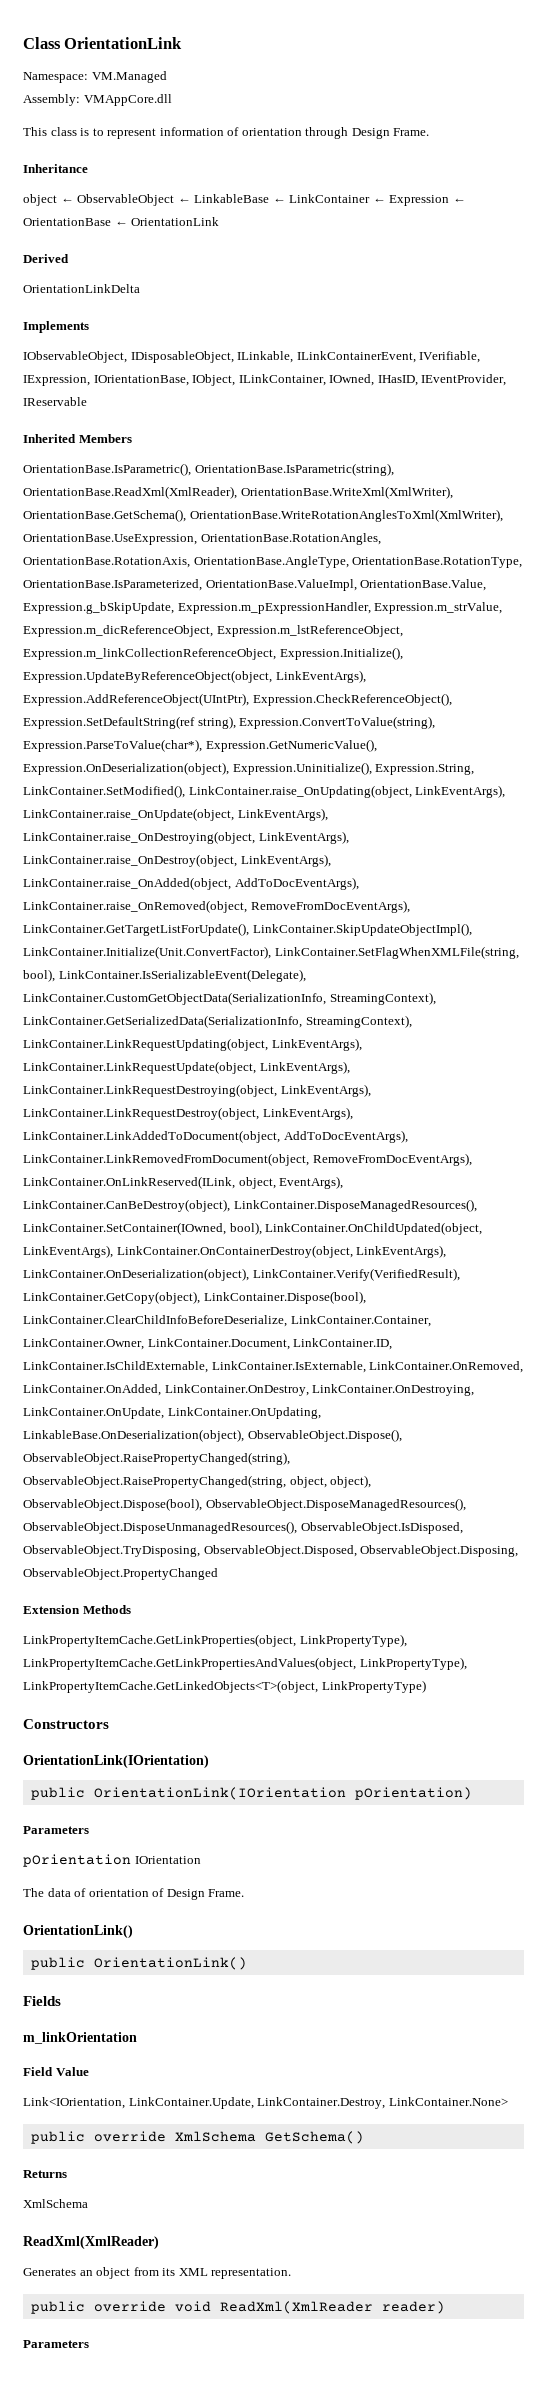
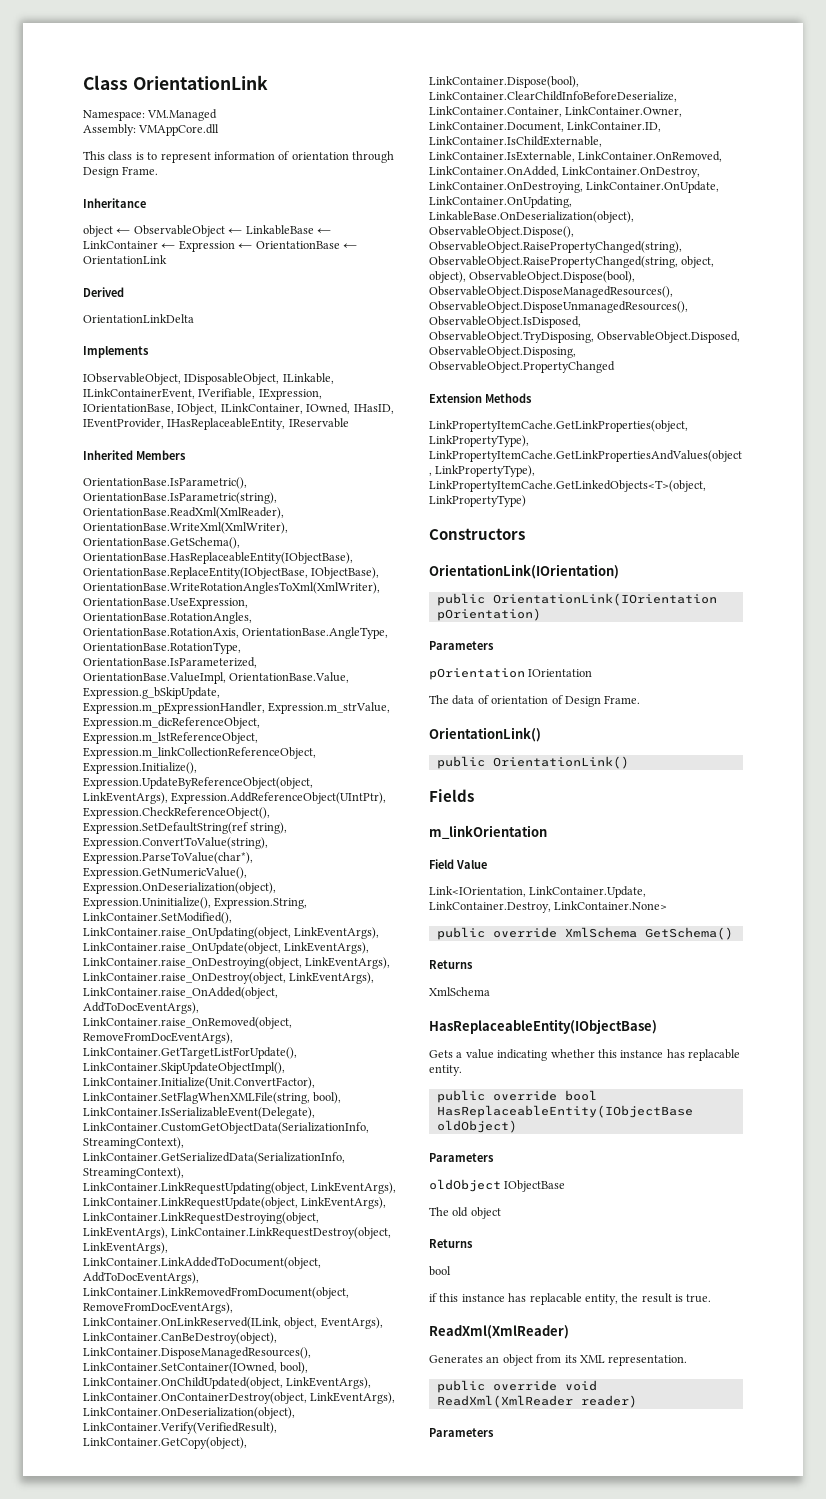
- IObservableObject, IDisposableObject, ILinkable, ILinkContainerEvent, IVerifiable, IExpression, IOrientationBase, IObject, ILinkContainer, IOwned, IHasID, IEventProvider, IReservable
+ IObservableObject, IDisposableObject, ILinkable, ILinkContainerEvent, IVerifiable, IExpression, IOrientationBase, IObject, ILinkContainer, IOwned, IHasID, IEventProvider, IHasReplaceableEntity, IReservable
- OrientationBase.IsParametric(), OrientationBase.IsParametric(string), OrientationBase.ReadXml(XmlReader), OrientationBase.WriteXml(XmlWriter), OrientationBase.GetSchema(), OrientationBase.WriteRotationAnglesToXml(XmlWriter), OrientationBase.UseExpression, OrientationBase.RotationAngles, OrientationBase.RotationAxis, OrientationBase.AngleType, OrientationBase.RotationType, OrientationBase.IsParameterized, OrientationBase.ValueImpl, OrientationBase.Value, Expression.g_bSkipUpdate, Expression.m_pExpressionHandler, Expression.m_strValue, Expression.m_dicReferenceObject, Expression.m_lstReferenceObject, Expression.m_linkCollectionReferenceObject, Expression.Initialize(), Expression.UpdateByReferenceObject(object, LinkEventArgs), Expression.AddReferenceObject(UIntPtr), Expression.CheckReferenceObject(), Expression.SetDefaultString(ref string), Expression.ConvertToValue(string), Expression.ParseToValue(char*), Expression.GetNumericValue(), Expression.OnDeserialization(object), Expression.Uninitialize(), Expression.String, LinkContainer.SetModified(), LinkContainer.raise_OnUpdating(object, LinkEventArgs), LinkContainer.raise_OnUpdate(object, LinkEventArgs), LinkContainer.raise_OnDestroying(object, LinkEventArgs), LinkContainer.raise_OnDestroy(object, LinkEventArgs), LinkContainer.raise_OnAdded(object, AddToDocEventArgs), LinkContainer.raise_OnRemoved(object, RemoveFromDocEventArgs), LinkContainer.GetTargetListForUpdate(), LinkContainer.SkipUpdateObjectImpl(), LinkContainer.Initialize(Unit.ConvertFactor), LinkContainer.SetFlagWhenXMLFile(string, bool), LinkContainer.IsSerializableEvent(Delegate), LinkContainer.CustomGetObjectData(SerializationInfo, StreamingContext), LinkContainer.GetSerializedData(SerializationInfo, StreamingContext), LinkContainer.LinkRequestUpdating(object, LinkEventArgs), LinkContainer.LinkRequestUpdate(object, LinkEventArgs), LinkContainer.LinkRequestDestroying(object, LinkEventArgs), LinkContainer.LinkRequestDestroy(object, LinkEventArgs), LinkContainer.LinkAddedToDocument(object, AddToDocEventArgs), LinkContainer.LinkRemovedFromDocument(object, RemoveFromDocEventArgs), LinkContainer.OnLinkReserved(ILink, object, EventArgs), LinkContainer.CanBeDestroy(object), LinkContainer.DisposeManagedResources(), LinkContainer.SetContainer(IOwned, bool), LinkContainer.OnChildUpdated(object, LinkEventArgs), LinkContainer.OnContainerDestroy(object, LinkEventArgs), LinkContainer.OnDeserialization(object), LinkContainer.Verify(VerifiedResult), LinkContainer.GetCopy(object), LinkContainer.Dispose(bool), LinkContainer.ClearChildInfoBeforeDeserialize, LinkContainer.Container, LinkContainer.Owner, LinkContainer.Document, LinkContainer.ID, LinkContainer.IsChildExternable, LinkContainer.IsExternable, LinkContainer.OnRemoved, LinkContainer.OnAdded, LinkContainer.OnDestroy, LinkContainer.OnDestroying, LinkContainer.OnUpdate, LinkContainer.OnUpdating, LinkableBase.OnDeserialization(object), ObservableObject.Dispose(), ObservableObject.RaisePropertyChanged(string), ObservableObject.RaisePropertyChanged(string, object, object), ObservableObject.Dispose(bool), ObservableObject.DisposeManagedResources(), ObservableObject.DisposeUnmanagedResources(), ObservableObject.IsDisposed, ObservableObject.TryDisposing, ObservableObject.Disposed, ObservableObject.Disposing, ObservableObject.PropertyChanged
+ OrientationBase.IsParametric(), OrientationBase.IsParametric(string), OrientationBase.ReadXml(XmlReader), OrientationBase.WriteXml(XmlWriter), OrientationBase.GetSchema(), OrientationBase.HasReplaceableEntity(IObjectBase), OrientationBase.ReplaceEntity(IObjectBase, IObjectBase), OrientationBase.WriteRotationAnglesToXml(XmlWriter), OrientationBase.UseExpression, OrientationBase.RotationAngles, OrientationBase.RotationAxis, OrientationBase.AngleType, OrientationBase.RotationType, OrientationBase.IsParameterized, OrientationBase.ValueImpl, OrientationBase.Value, Expression.g_bSkipUpdate, Expression.m_pExpressionHandler, Expression.m_strValue, Expression.m_dicReferenceObject, Expression.m_lstReferenceObject, Expression.m_linkCollectionReferenceObject, Expression.Initialize(), Expression.UpdateByReferenceObject(object, LinkEventArgs), Expression.AddReferenceObject(UIntPtr), Expression.CheckReferenceObject(), Expression.SetDefaultString(ref string), Expression.ConvertToValue(string), Expression.ParseToValue(char*), Expression.GetNumericValue(), Expression.OnDeserialization(object), Expression.Uninitialize(), Expression.String, LinkContainer.SetModified(), LinkContainer.raise_OnUpdating(object, LinkEventArgs), LinkContainer.raise_OnUpdate(object, LinkEventArgs), LinkContainer.raise_OnDestroying(object, LinkEventArgs), LinkContainer.raise_OnDestroy(object, LinkEventArgs), LinkContainer.raise_OnAdded(object, AddToDocEventArgs), LinkContainer.raise_OnRemoved(object, RemoveFromDocEventArgs), LinkContainer.GetTargetListForUpdate(), LinkContainer.SkipUpdateObjectImpl(), LinkContainer.Initialize(Unit.ConvertFactor), LinkContainer.SetFlagWhenXMLFile(string, bool), LinkContainer.IsSerializableEvent(Delegate), LinkContainer.CustomGetObjectData(SerializationInfo, StreamingContext), LinkContainer.GetSerializedData(SerializationInfo, StreamingContext), LinkContainer.LinkRequestUpdating(object, LinkEventArgs), LinkContainer.LinkRequestUpdate(object, LinkEventArgs), LinkContainer.LinkRequestDestroying(object, LinkEventArgs), LinkContainer.LinkRequestDestroy(object, LinkEventArgs), LinkContainer.LinkAddedToDocument(object, AddToDocEventArgs), LinkContainer.LinkRemovedFromDocument(object, RemoveFromDocEventArgs), LinkContainer.OnLinkReserved(ILink, object, EventArgs), LinkContainer.CanBeDestroy(object), LinkContainer.DisposeManagedResources(), LinkContainer.SetContainer(IOwned, bool), LinkContainer.OnChildUpdated(object, LinkEventArgs), LinkContainer.OnContainerDestroy(object, LinkEventArgs), LinkContainer.OnDeserialization(object), LinkContainer.Verify(VerifiedResult), LinkContainer.GetCopy(object), LinkContainer.Dispose(bool), LinkContainer.ClearChildInfoBeforeDeserialize, LinkContainer.Container, LinkContainer.Owner, LinkContainer.Document, LinkContainer.ID, LinkContainer.IsChildExternable, LinkContainer.IsExternable, LinkContainer.OnRemoved, LinkContainer.OnAdded, LinkContainer.OnDestroy, LinkContainer.OnDestroying, LinkContainer.OnUpdate, LinkContainer.OnUpdating, LinkableBase.OnDeserialization(object), ObservableObject.Dispose(), ObservableObject.RaisePropertyChanged(string), ObservableObject.RaisePropertyChanged(string, object, object), ObservableObject.Dispose(bool), ObservableObject.DisposeManagedResources(), ObservableObject.DisposeUnmanagedResources(), ObservableObject.IsDisposed, ObservableObject.TryDisposing, ObservableObject.Disposed, ObservableObject.Disposing, ObservableObject.PropertyChanged
+ HasReplaceableEntity(IObjectBase)
+ Gets a value indicating whether this instance has replacable entity.
+ public override bool HasReplaceableEntity(IObjectBase oldObject)
+ Parameters
+ oldObject IObjectBase
+ The old object
+ Returns
+ bool
+ if this instance has replacable entity, the result is true.

